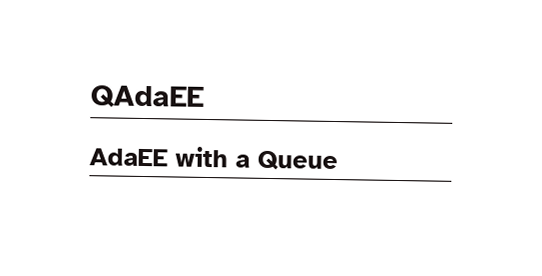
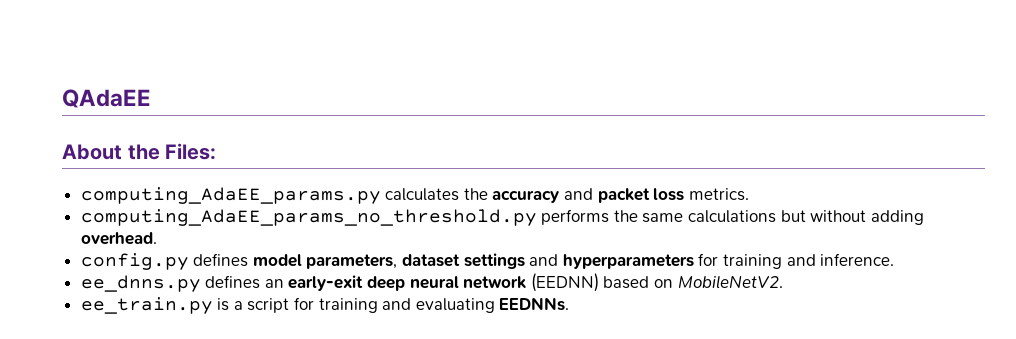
- AdaEE with a Queue
+ About the Files:
+ computing_AdaEE_params.py calculates the accuracy and packet loss metrics.
+ computing_AdaEE_params_no_threshold.py performs the same calculations but without adding overhead.
+ config.py defines model parameters, dataset settings and hyperparameters for training and inference.
+ ee_dnns.py defines an early-exit deep neural network (EEDNN) based on MobileNetV2.
+ ee_train.py is a script for training and evaluating EEDNNs.

